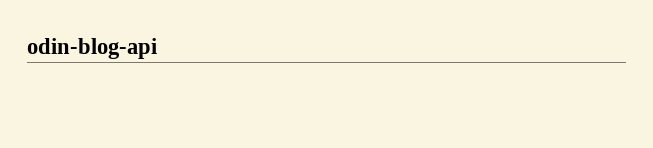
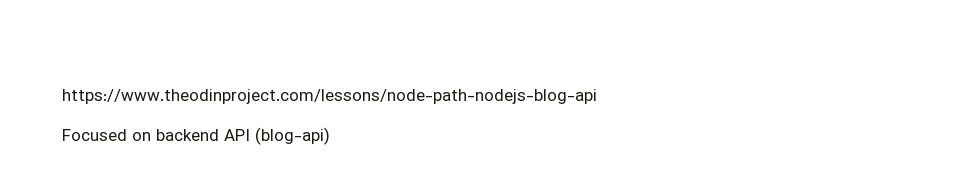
- odin-blog-api
+ https://www.theodinproject.com/lessons/node-path-nodejs-blog-api
+ Focused on backend API (blog-api)

